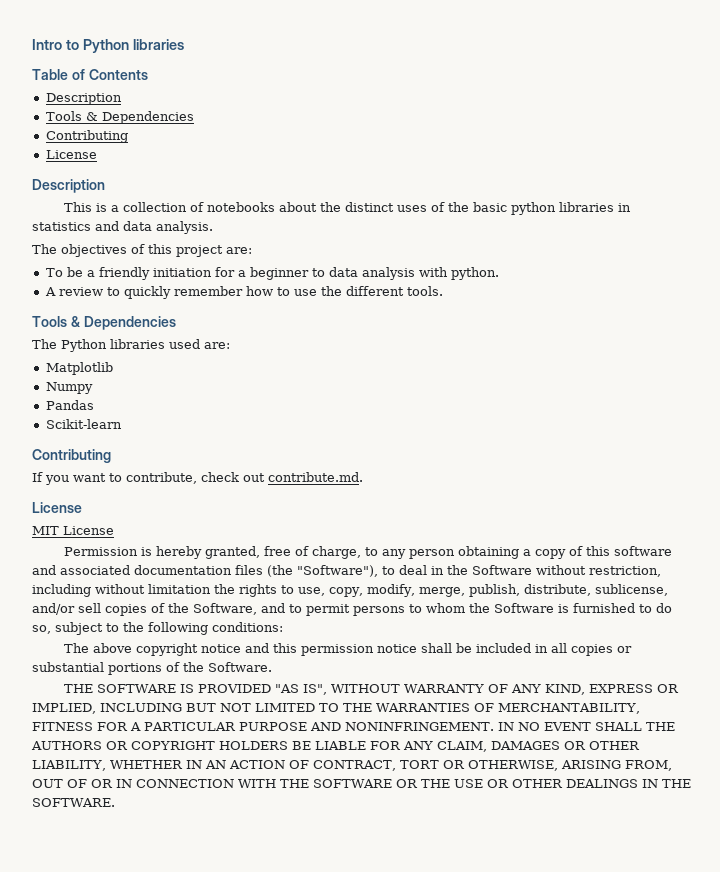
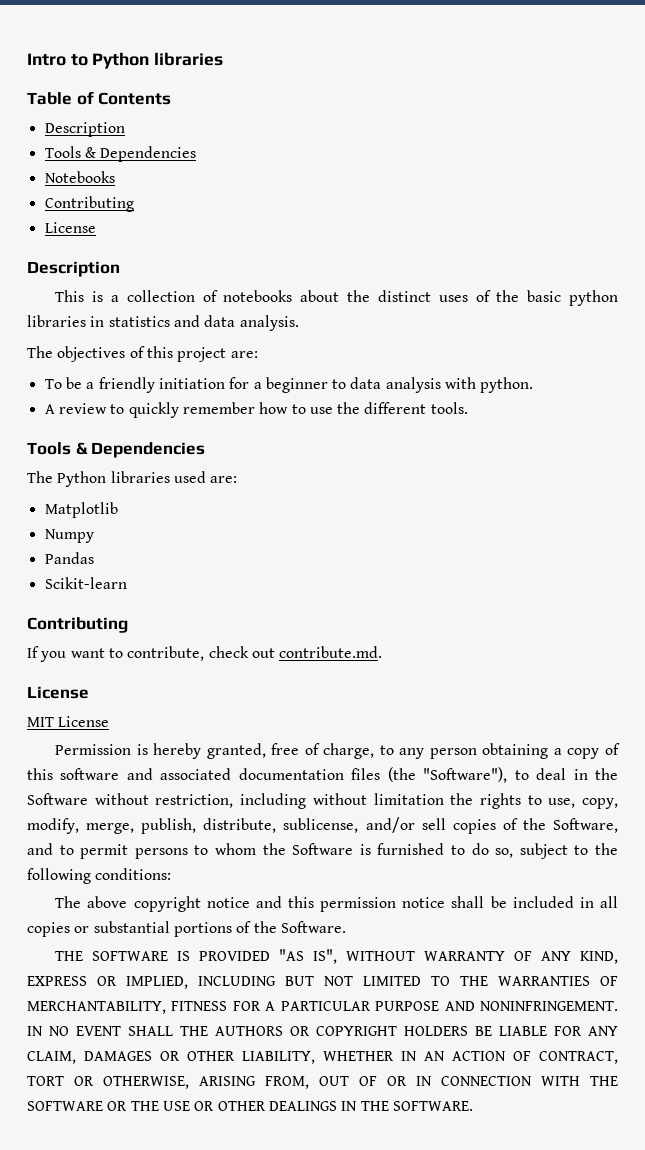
+ Notebooks

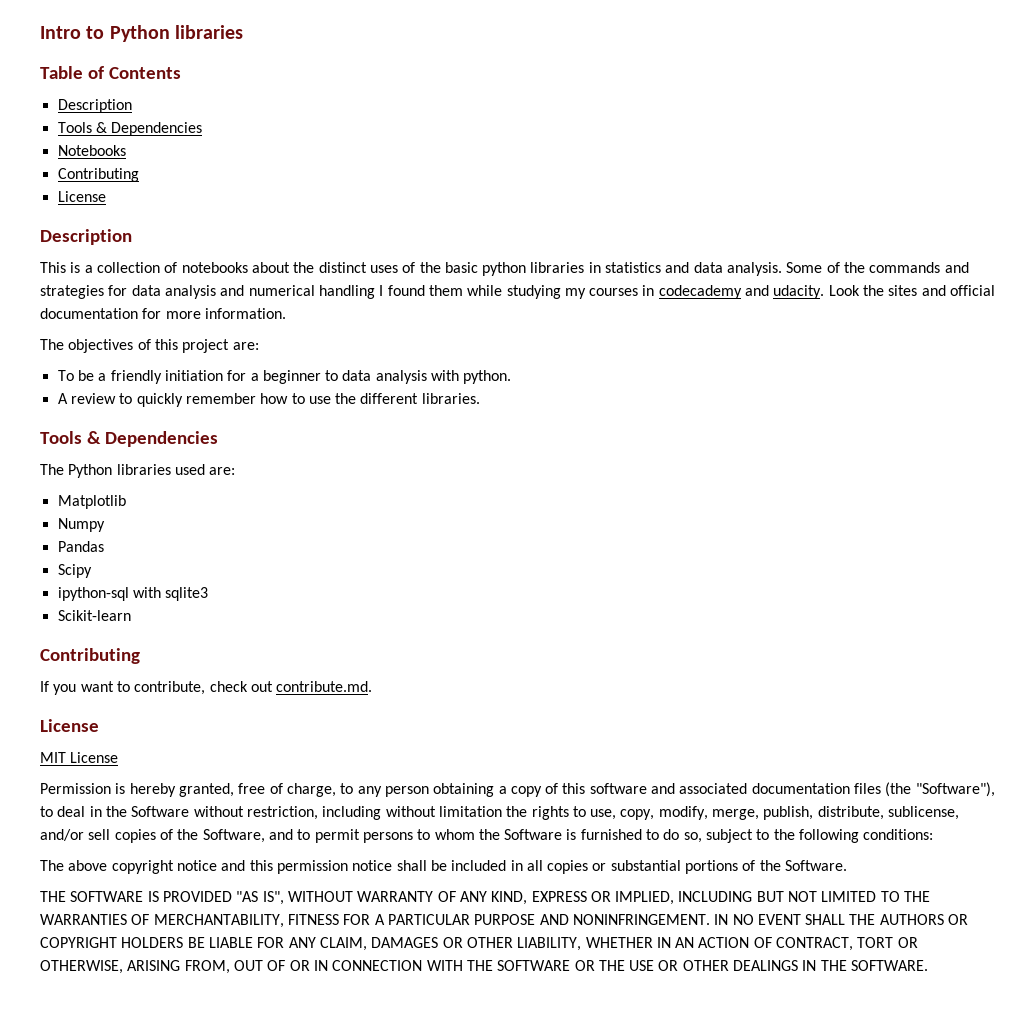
+ Some of the commands and strategies for data analysis and numerical handling I found them while studying my courses in codecademy and udacity. Look the sites and official documentation for more information.
- A review to quickly remember how to use the different tools.
+ A review to quickly remember how to use the different libraries.
+ Scipy
+ ipython-sql with sqlite3

